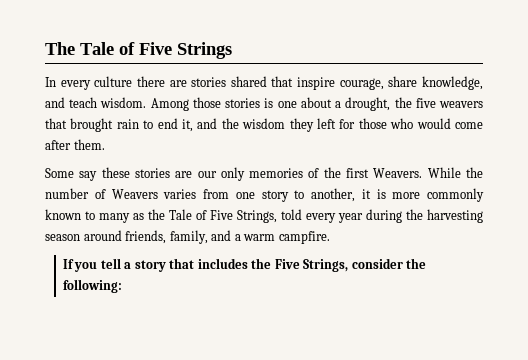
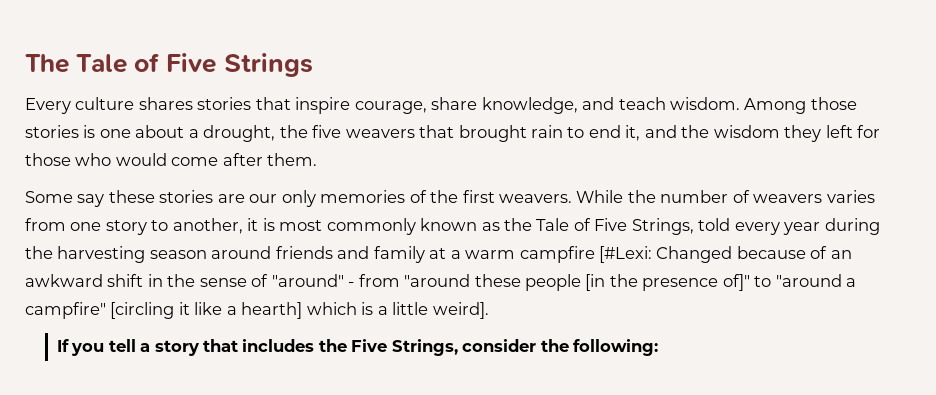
- In every culture there are stories shared that inspire courage, share knowledge, and teach wisdom.
+ Every culture shares stories that inspire courage, share knowledge, and teach wisdom.
- Some say these stories are our only memories of the first Weavers.
+ Some say these stories are our only memories of the first weavers.
- While the number of Weavers varies from one story to another, it is more commonly known to many as the Tale of Five Strings, told every year during the harvesting season around friends, family, and a warm campfire.
+ While the number of weavers varies from one story to another, it is most commonly known as the Tale of Five Strings, told every year during the harvesting season around friends and family at a warm campfire [#Lexi: Changed because of an awkward shift in the sense of "around" - from "around these people [in the presence of]" to "around a campfire" [circling it like a hearth] which is a little weird].

